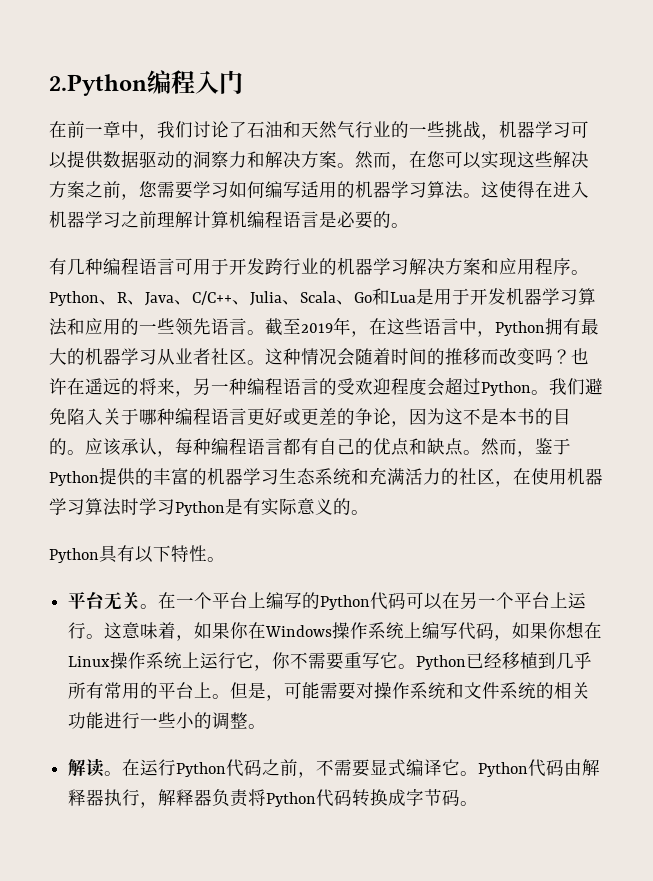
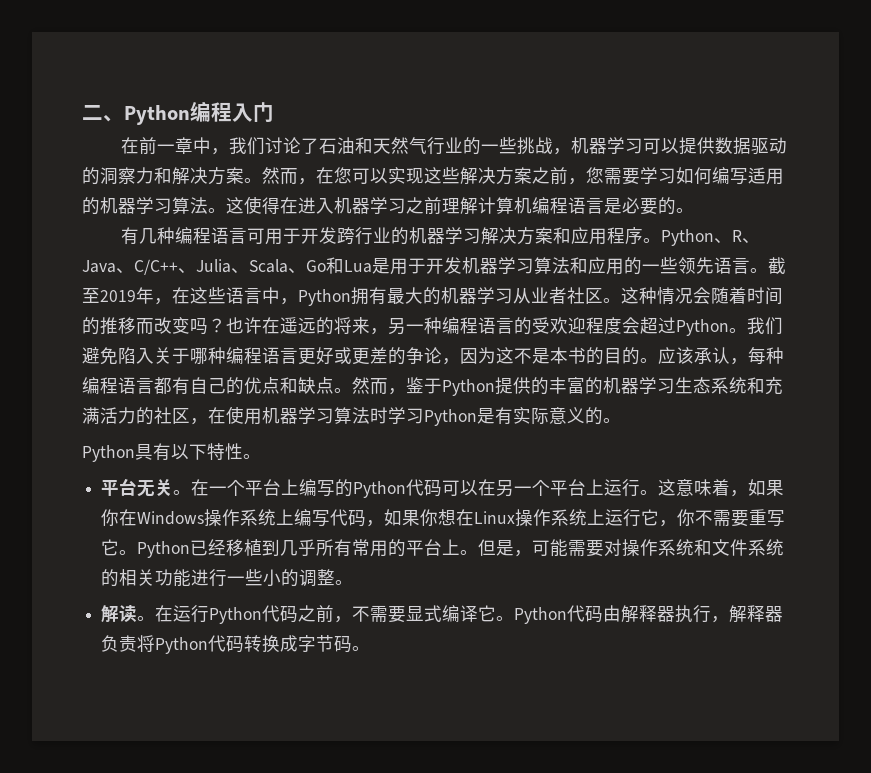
- 2.Python编程入门
+ 二、Python编程入门

